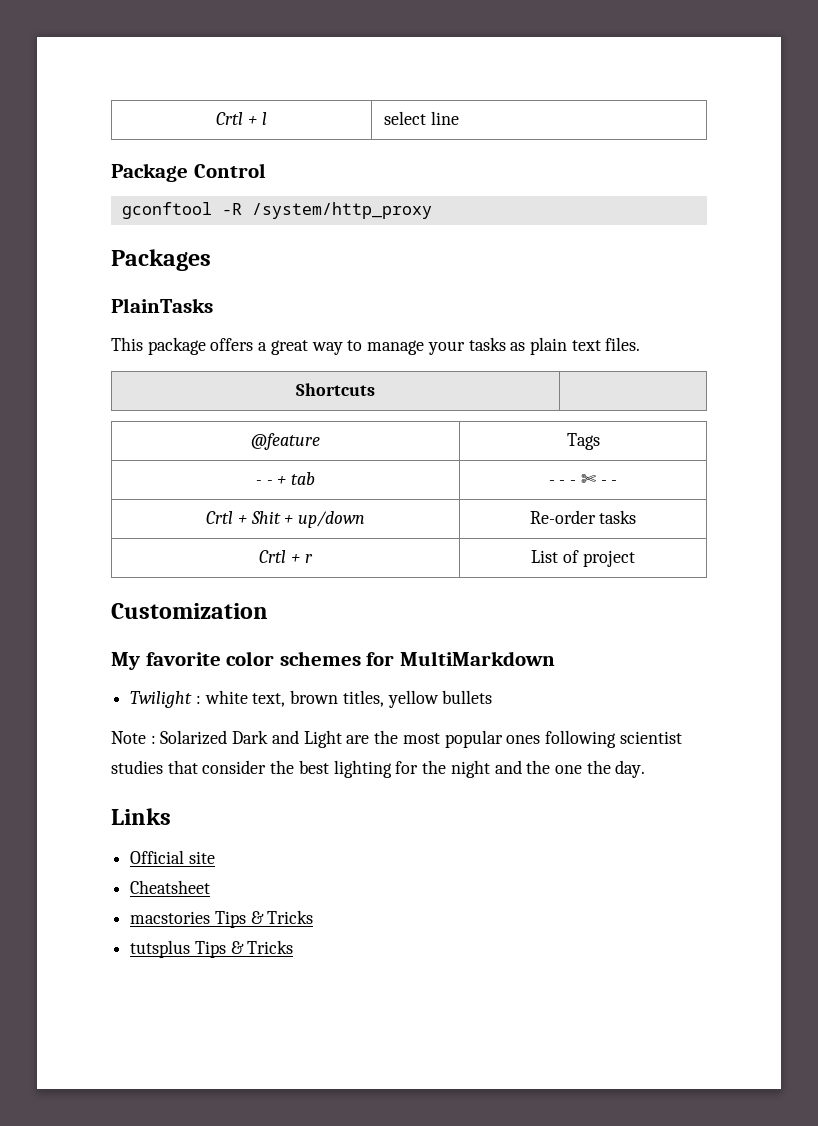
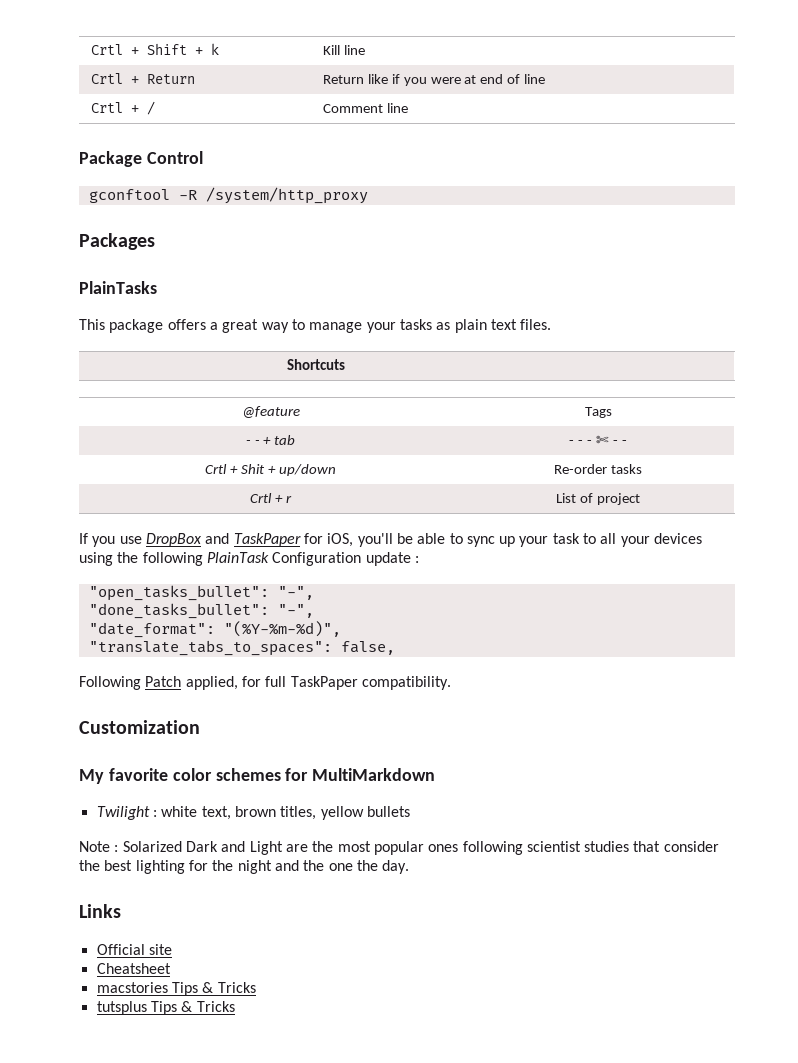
- Crtl + l | select line
+ Crtl + Shift + k | Kill line
+ Crtl + Return | Return like if you were at end of line
+ Crtl + / | Comment line
+ If you use DropBox and TaskPaper for iOS, you'll be able to sync up your task to all your devices using the following PlainTask Configuration update :
+ "open_tasks_bullet": "-",
+ "done_tasks_bullet": "-",
+ "date_format": "(%Y-%m-%d)",
+ "translate_tabs_to_spaces": false,
+ Following Patch applied, for full TaskPaper compatibility.

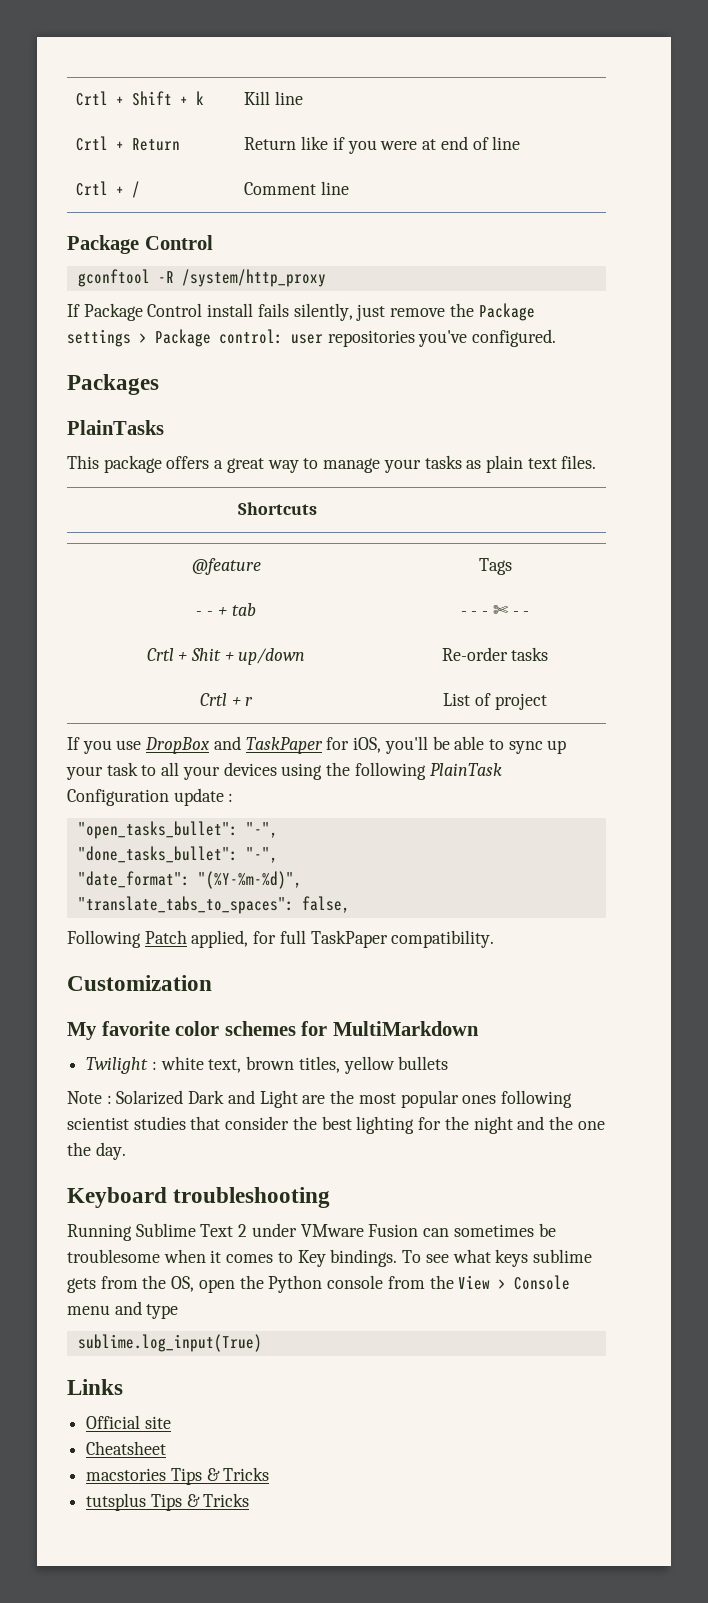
+ If Package Control install fails silently, just remove the Package settings > Package control: user repositories you've configured.
+ Keyboard troubleshooting
+ Running Sublime Text 2 under VMware Fusion can sometimes be troublesome when it comes to Key bindings. To see what keys sublime gets from the OS, open the Python console from the View > Console menu and type
+ sublime.log_input(True)

